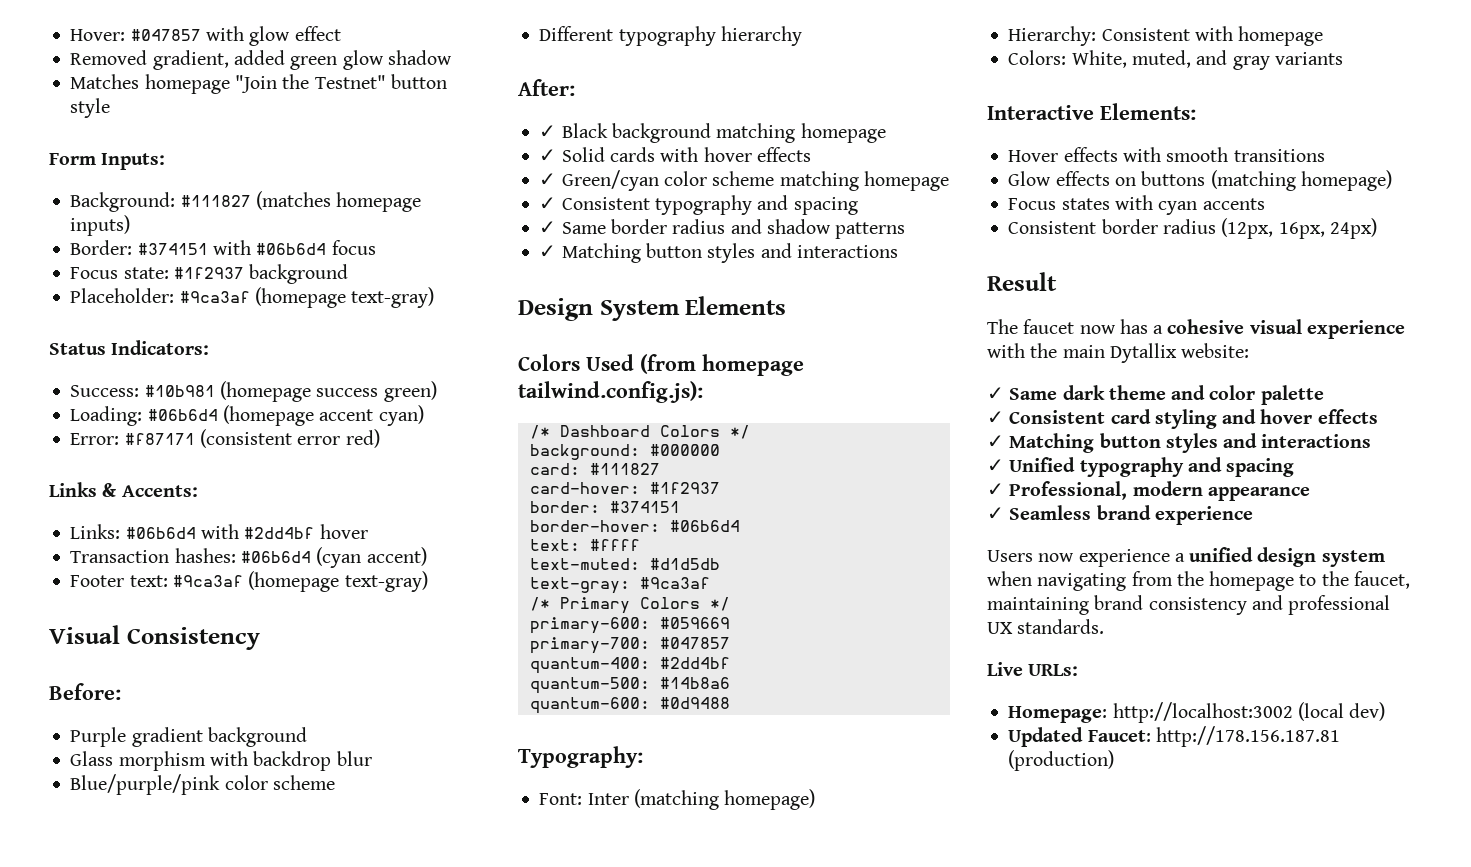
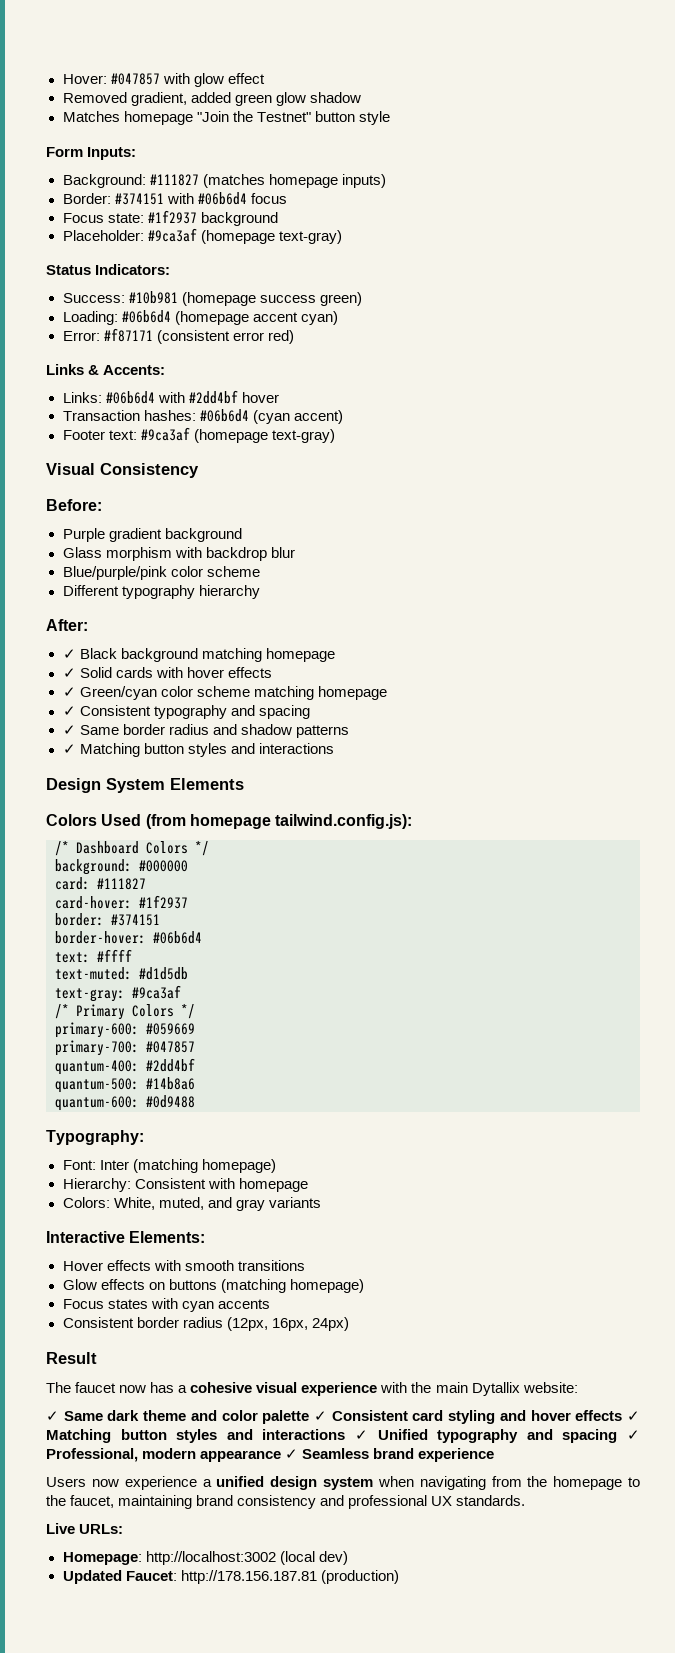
- ✓ Same dark theme and color palette
- ✓ Consistent card styling and hover effects
- ✓ Matching button styles and interactions
- ✓ Unified typography and spacing
- ✓ Professional, modern appearance
- ✓ Seamless brand experience
+ ✓ Same dark theme and color palette ✓ Consistent card styling and hover effects ✓ Matching button styles and interactions ✓ Unified typography and spacing ✓ Professional, modern appearance ✓ Seamless brand experience

